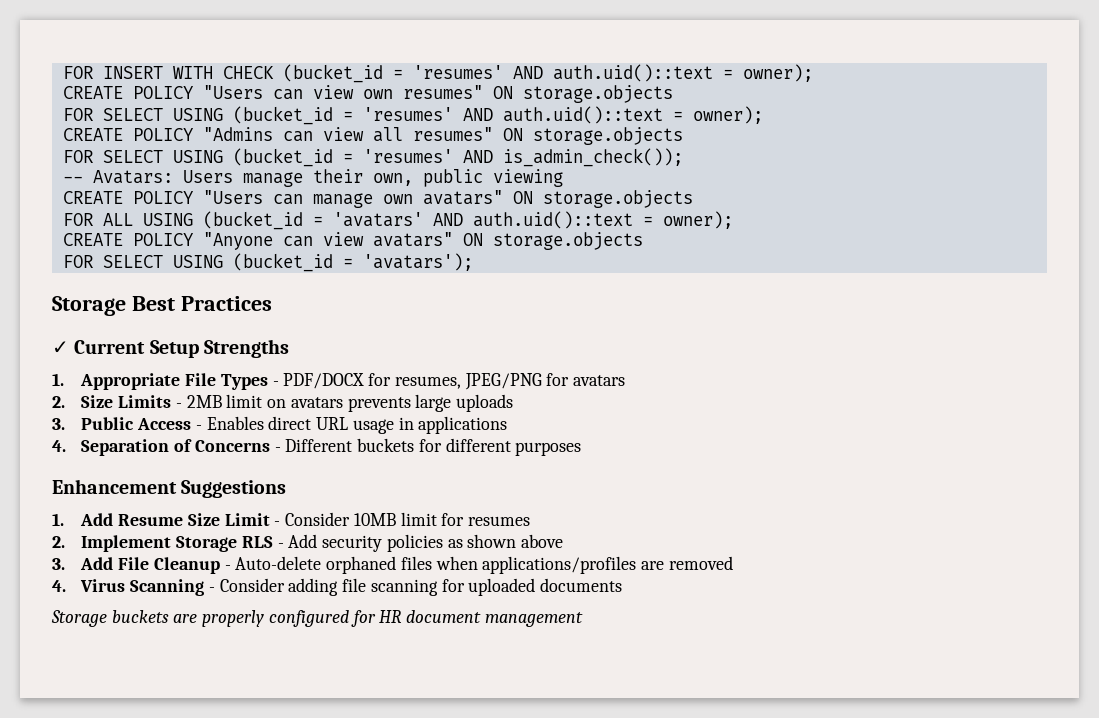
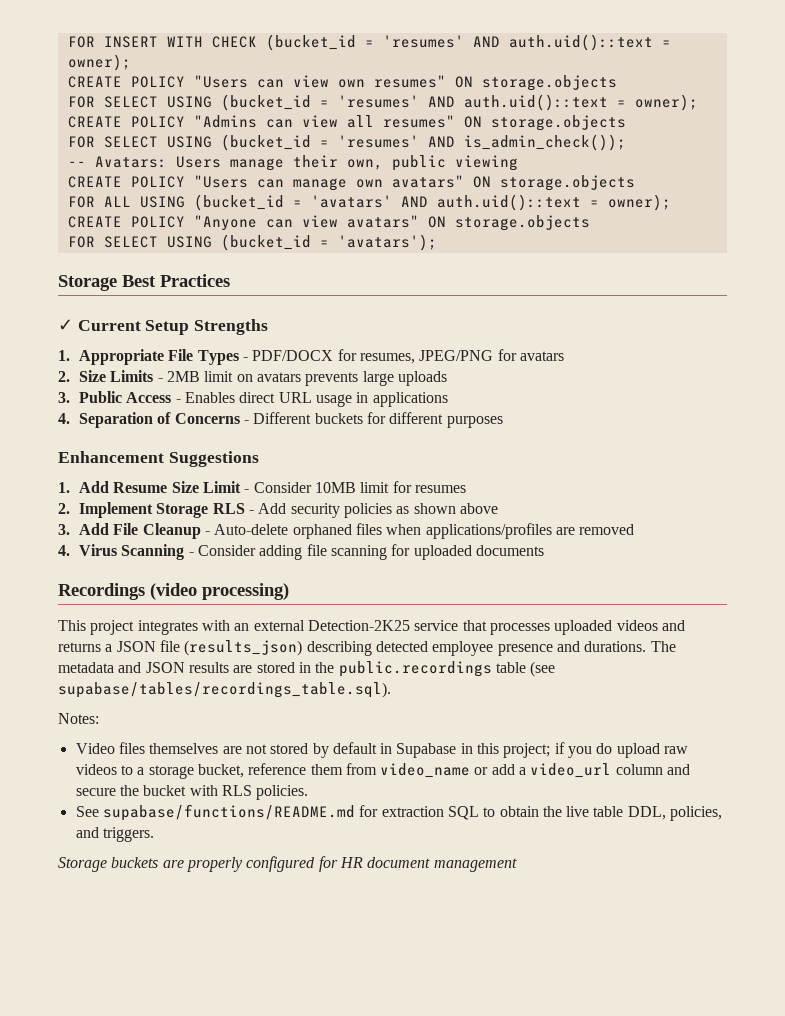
+ Recordings (video processing)
+ This project integrates with an external Detection-2K25 service that processes uploaded videos and returns a JSON file (results_json) describing detected employee presence and durations. The metadata and JSON results are stored in the public.recordings table (see supabase/tables/recordings_table.sql).
+ Notes:
+ Video files themselves are not stored by default in Supabase in this project; if you do upload raw videos to a storage bucket, reference them from video_name or add a video_url column and secure the bucket with RLS policies.
+ See supabase/functions/README.md for extraction SQL to obtain the live table DDL, policies, and triggers.

